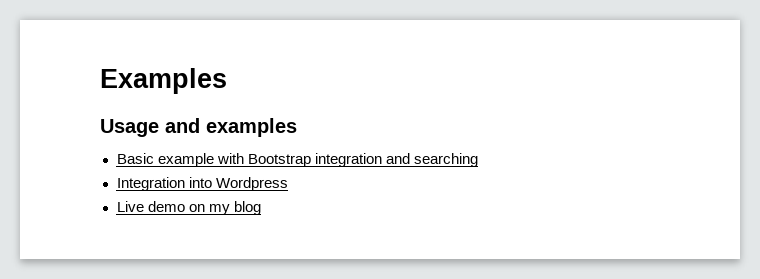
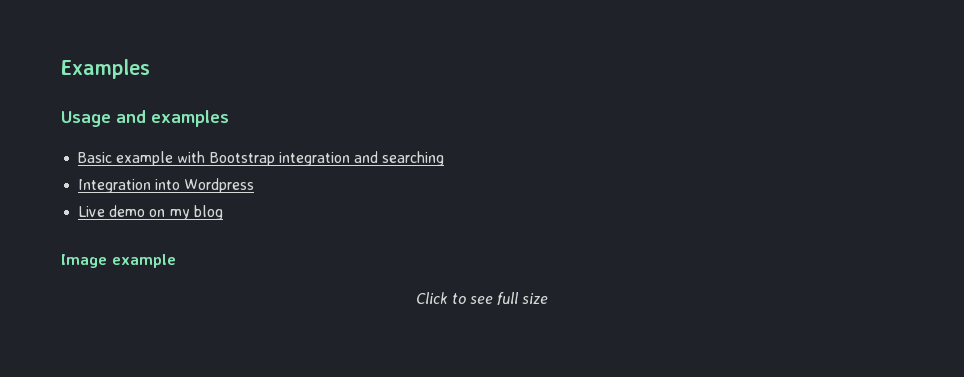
+ Image example
+ Click to see full size

